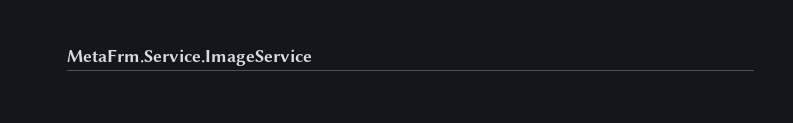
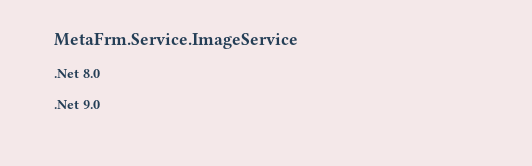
+ .Net 8.0
+ .Net 9.0

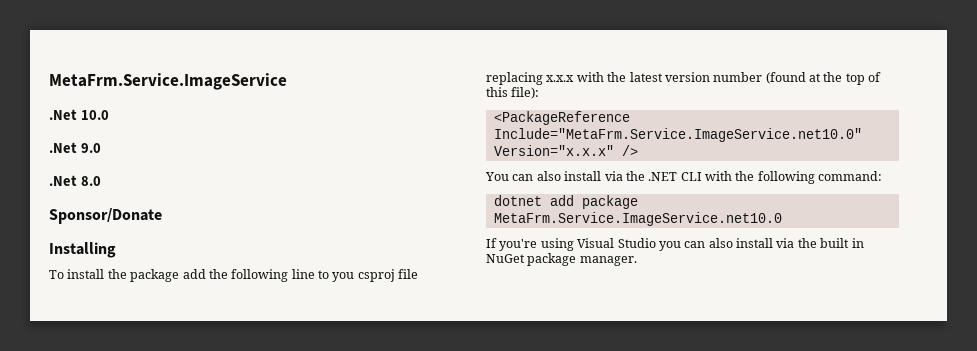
+ .Net 10.0
+ .Net 9.0
  .Net 8.0
- .Net 9.0
+ Sponsor/Donate
+ Installing
+ To install the package add the following line to you csproj file replacing x.x.x with the latest version number (found at the top of this file):
+ <PackageReference Include="MetaFrm.Service.ImageService.net10.0" Version="x.x.x" />
+ You can also install via the .NET CLI with the following command:
+ dotnet add package MetaFrm.Service.ImageService.net10.0
+ If you're using Visual Studio you can also install via the built in NuGet package manager.

